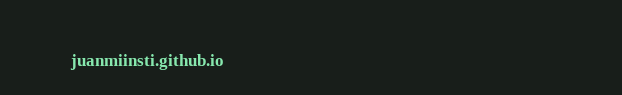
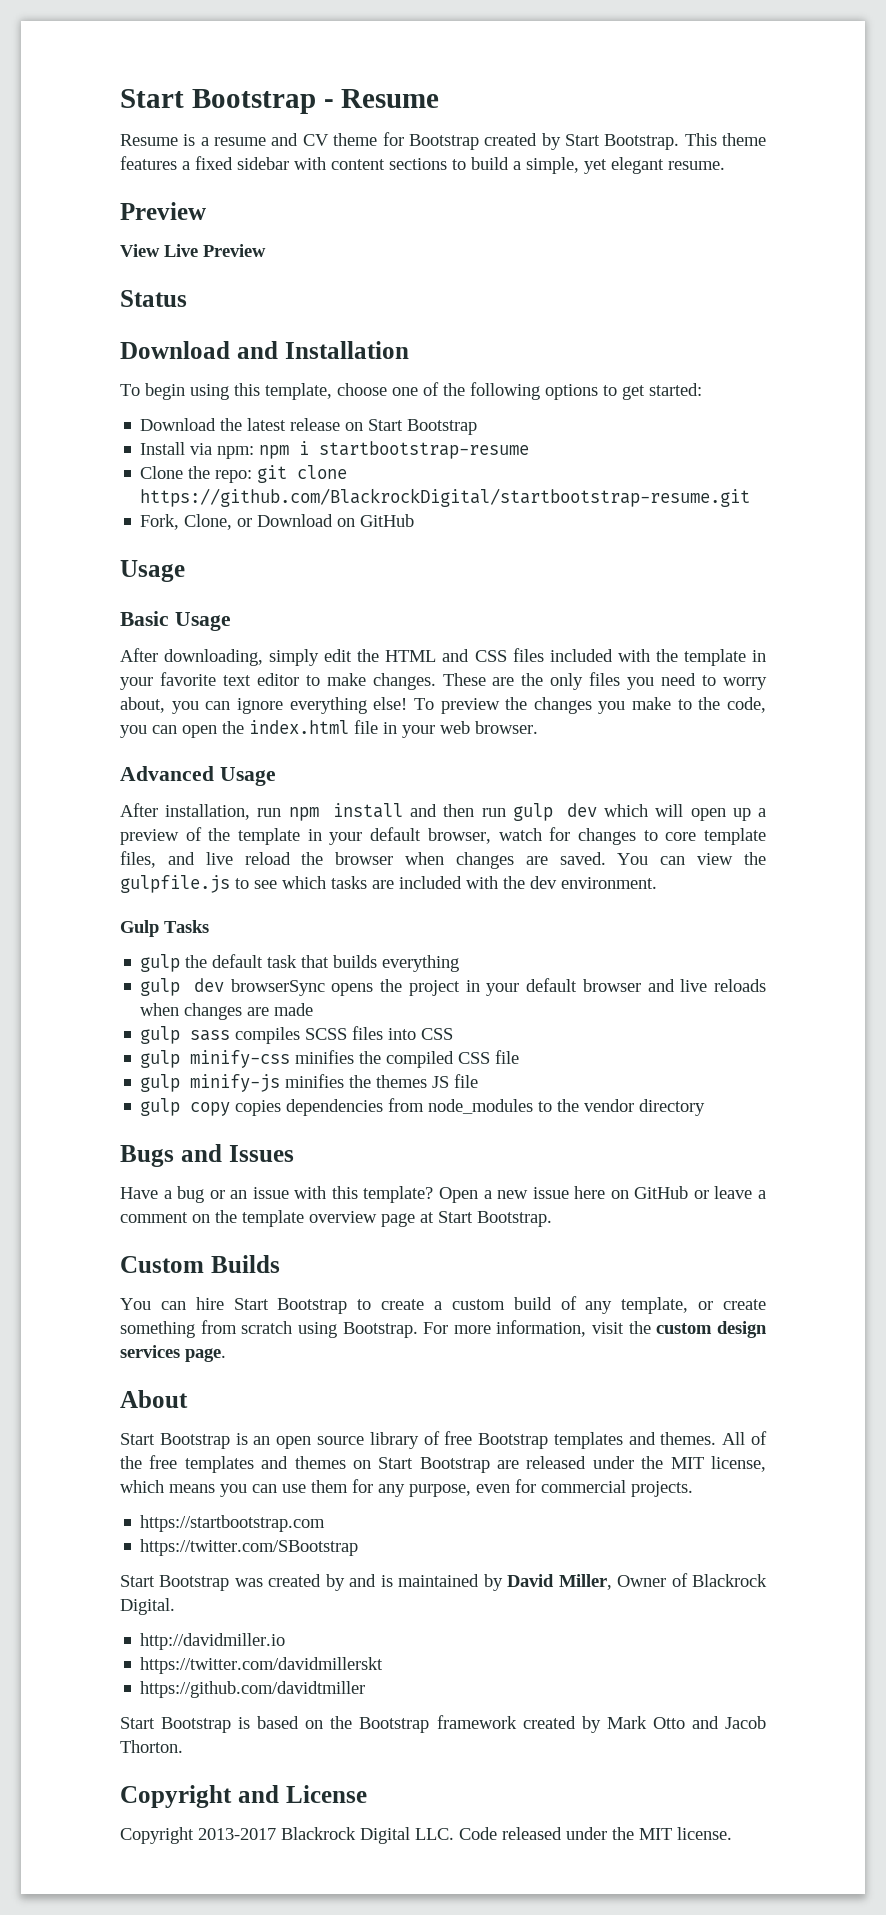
- juanmiinsti.github.io
+ Start Bootstrap - Resume
+ Resume is a resume and CV theme for Bootstrap created by Start Bootstrap. This theme features a fixed sidebar with content sections to build a simple, yet elegant resume.
+ Preview
+ View Live Preview
+ Status
+ Download and Installation
+ To begin using this template, choose one of the following options to get started:
+ Download the latest release on Start Bootstrap
+ Install via npm: npm i startbootstrap-resume
+ Clone the repo: git clone https://github.com/BlackrockDigital/startbootstrap-resume.git
+ Fork, Clone, or Download on GitHub
+ Usage
+ Basic Usage
+ After downloading, simply edit the HTML and CSS files included with the template in your favorite text editor to make changes. These are the only files you need to worry about, you can ignore everything else! To preview the changes you make to the code, you can open the index.html file in your web browser.
+ Advanced Usage
+ After installation, run npm install and then run gulp dev which will open up a preview of the template in your default browser, watch for changes to core template files, and live reload the browser when changes are saved. You can view the gulpfile.js to see which tasks are included with the dev environment.
+ Gulp Tasks
+ gulp the default task that builds everything
+ gulp dev browserSync opens the project in your default browser and live reloads when changes are made
+ gulp sass compiles SCSS files into CSS
+ gulp minify-css minifies the compiled CSS file
+ gulp minify-js minifies the themes JS file
+ gulp copy copies dependencies from node_modules to the vendor directory
+ Bugs and Issues
+ Have a bug or an issue with this template? Open a new issue here on GitHub or leave a comment on the template overview page at Start Bootstrap.
+ Custom Builds
+ You can hire Start Bootstrap to create a custom build of any template, or create something from scratch using Bootstrap. For more information, visit the custom design services page.
+ About
+ Start Bootstrap is an open source library of free Bootstrap templates and themes. All of the free templates and themes on Start Bootstrap are released under the MIT license, which means you can use them for any purpose, even for commercial projects.
+ https://startbootstrap.com
+ https://twitter.com/SBootstrap
+ Start Bootstrap was created by and is maintained by David Miller, Owner of Blackrock Digital.
+ http://davidmiller.io
+ https://twitter.com/davidmillerskt
+ https://github.com/davidtmiller
+ Start Bootstrap is based on the Bootstrap framework created by Mark Otto and Jacob Thorton.
+ Copyright and License
+ Copyright 2013-2017 Blackrock Digital LLC. Code released under the MIT license.

